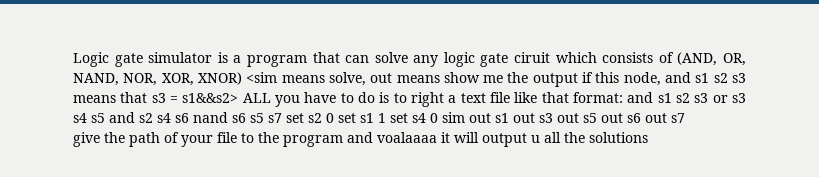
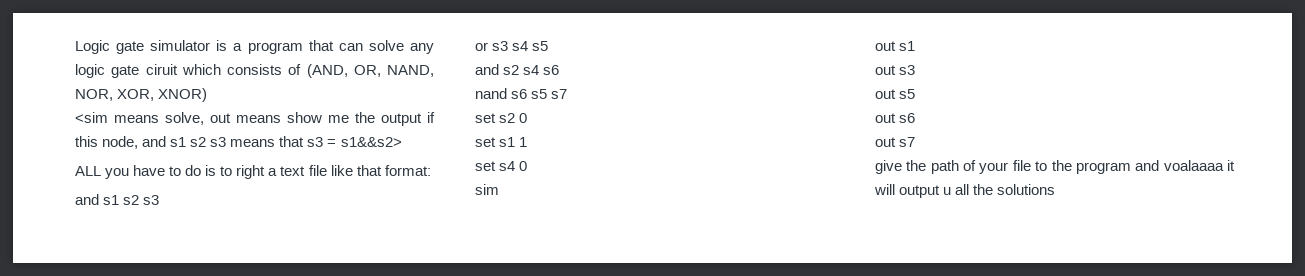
- Logic gate simulator is a program that can solve any logic gate ciruit which consists of (AND, OR, NAND, NOR, XOR, XNOR) <sim means solve, out means show me the output if this node, and s1 s2 s3 means that s3 = s1&&s2> ALL you have to do is to right a text file like that format: and s1 s2 s3 or s3 s4 s5 and s2 s4 s6 nand s6 s5 s7 set s2 0 set s1 1 set s4 0 sim out s1 out s3 out s5 out s6 out s7
+ Logic gate simulator is a program that can solve any logic gate ciruit which consists of (AND, OR, NAND, NOR, XOR, XNOR)
+ <sim means solve, out means show me the output if this node, and s1 s2 s3 means that s3 = s1&&s2>
+ ALL you have to do is to right a text file like that format:
+ and s1 s2 s3
+ or s3 s4 s5
+ and s2 s4 s6
+ nand s6 s5 s7
+ set s2 0
+ set s1 1
+ set s4 0
+ sim
+ out s1
+ out s3
+ out s5
+ out s6
+ out s7

